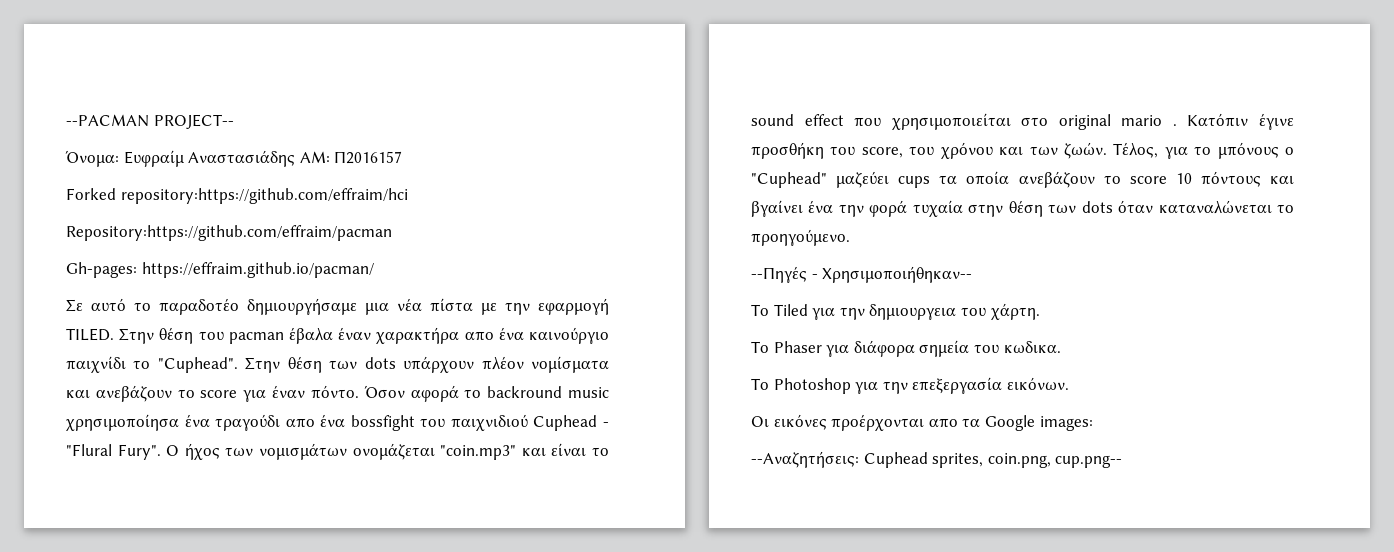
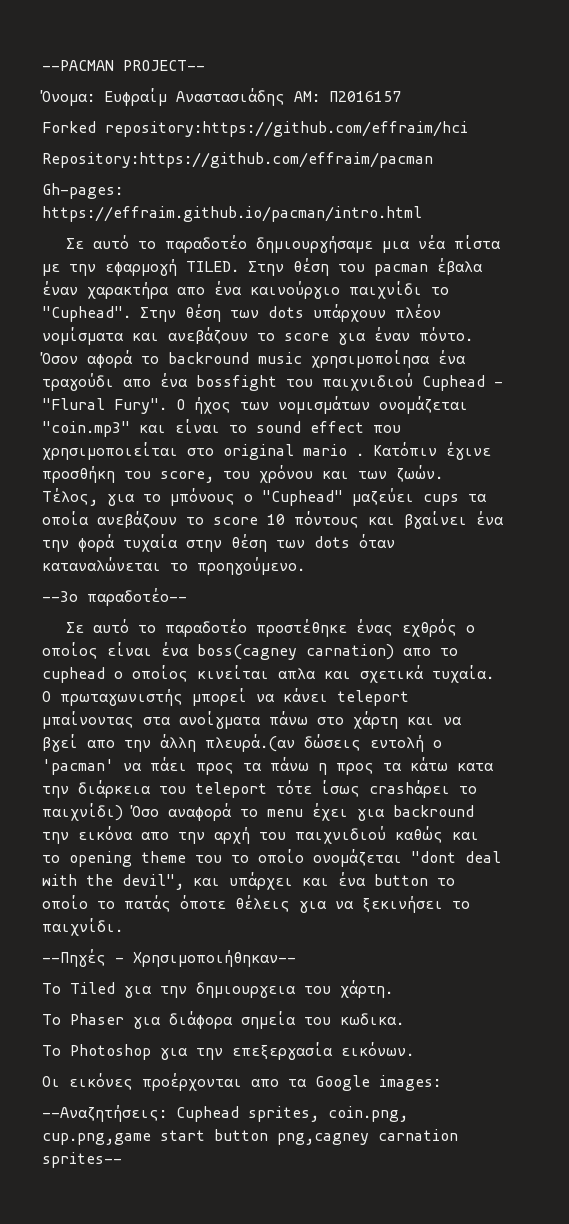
- Gh-pages: https://effraim.github.io/pacman/
+ Gh-pages: https://effraim.github.io/pacman/intro.html
+ --3ο παραδοτέο--
+ Σε αυτό το παραδοτέο προστέθηκε ένας εχθρός ο οποίος είναι ένα boss(cagney carnation) απο το cuphead ο οποίος κινείται απλα και σχετικά τυχαία. Ο πρωταγωνιστής μπορεί να κάνει teleport μπαίνοντας στα ανοίγματα πάνω στο χάρτη και να βγεί απο την άλλη πλευρά.(αν δώσεις εντολή ο 'pacman' να πάει προς τα πάνω η προς τα κάτω κατα την διάρκεια του teleport τότε ίσως crashάρει το παιχνίδι) Όσο αναφορά το menu έχει για backround την εικόνα απο την αρχή του παιχνιδιού καθώς και το opening theme του το οποίο ονομάζεται "dont deal with the devil", και υπάρχει και ένα button το οποίο το πατάς όποτε θέλεις για να ξεκινήσει το παιχνίδι.
- --Aναζητήσεις: Cuphead sprites, coin.png, cup.png--
+ --Aναζητήσεις: Cuphead sprites, coin.png, cup.png,game start button png,cagney carnation sprites--

